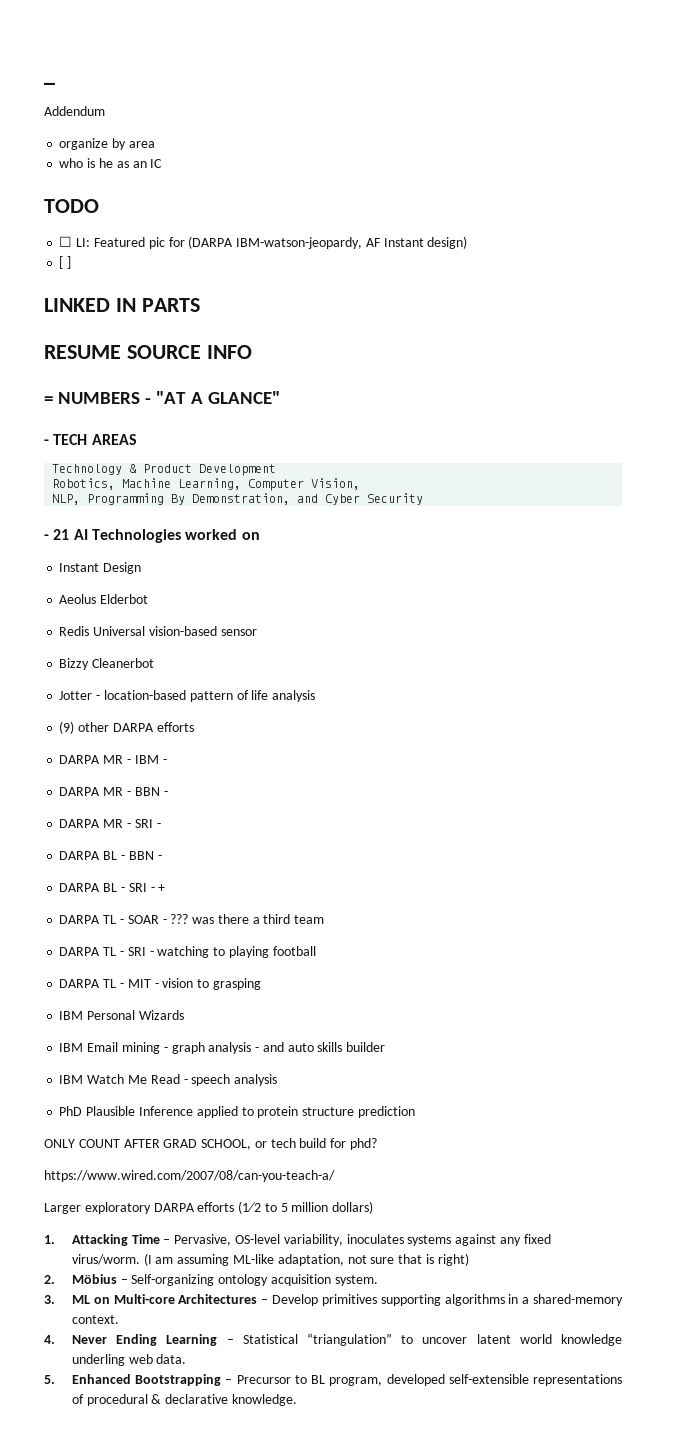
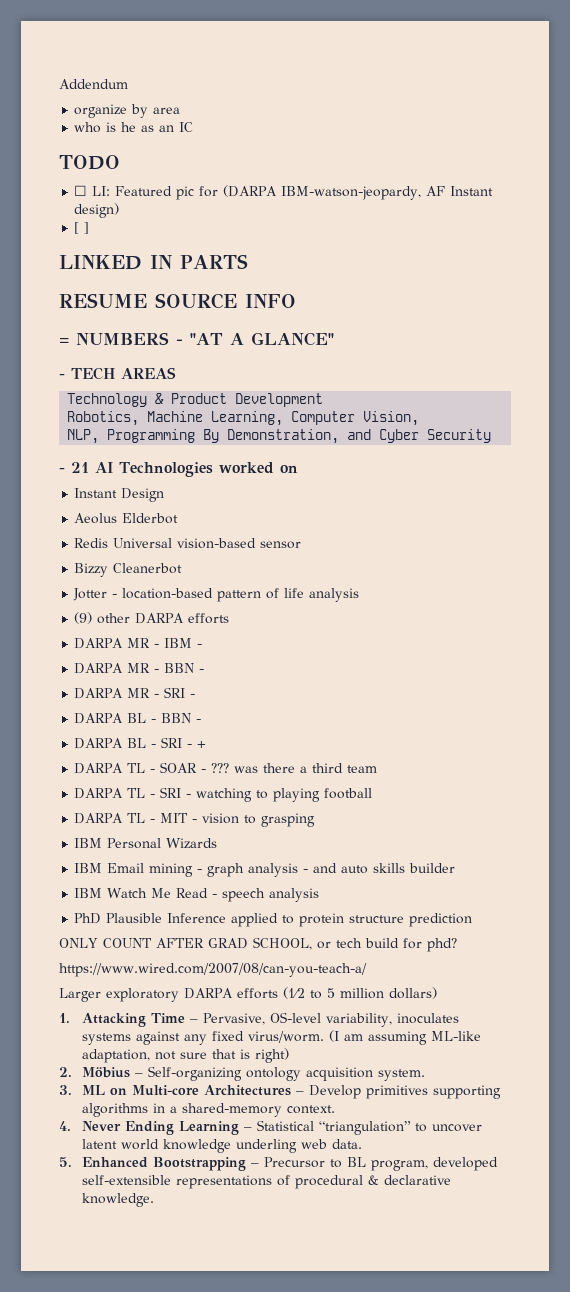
- _

